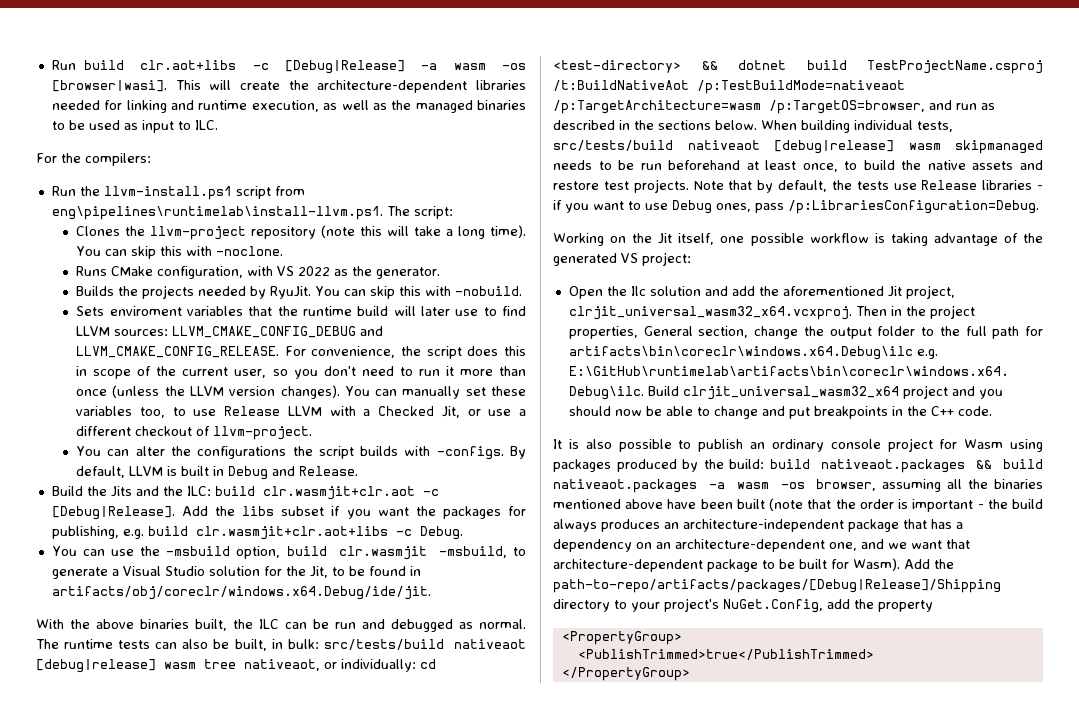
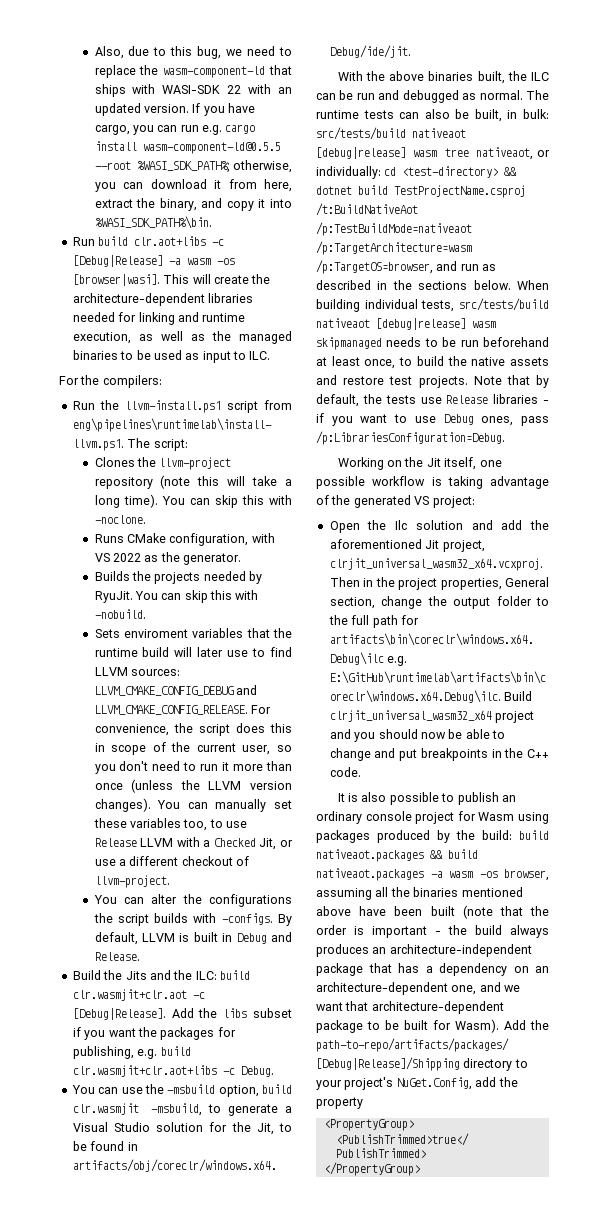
+ Also, due to this bug, we need to replace the wasm-component-ld that ships with WASI-SDK 22 with an updated version. If you have cargo, you can run e.g. cargo install wasm-component-ld@0.5.5 --root %WASI_SDK_PATH%; otherwise, you can download it from here, extract the binary, and copy it into %WASI_SDK_PATH%\bin.

